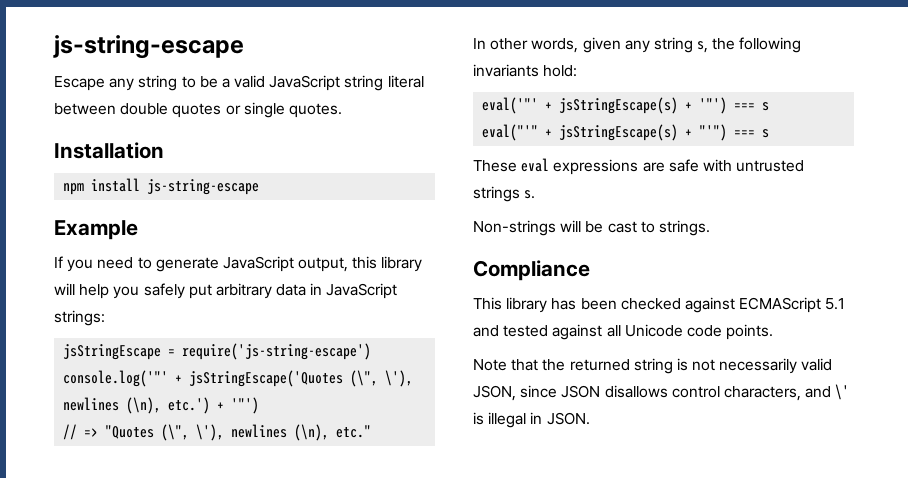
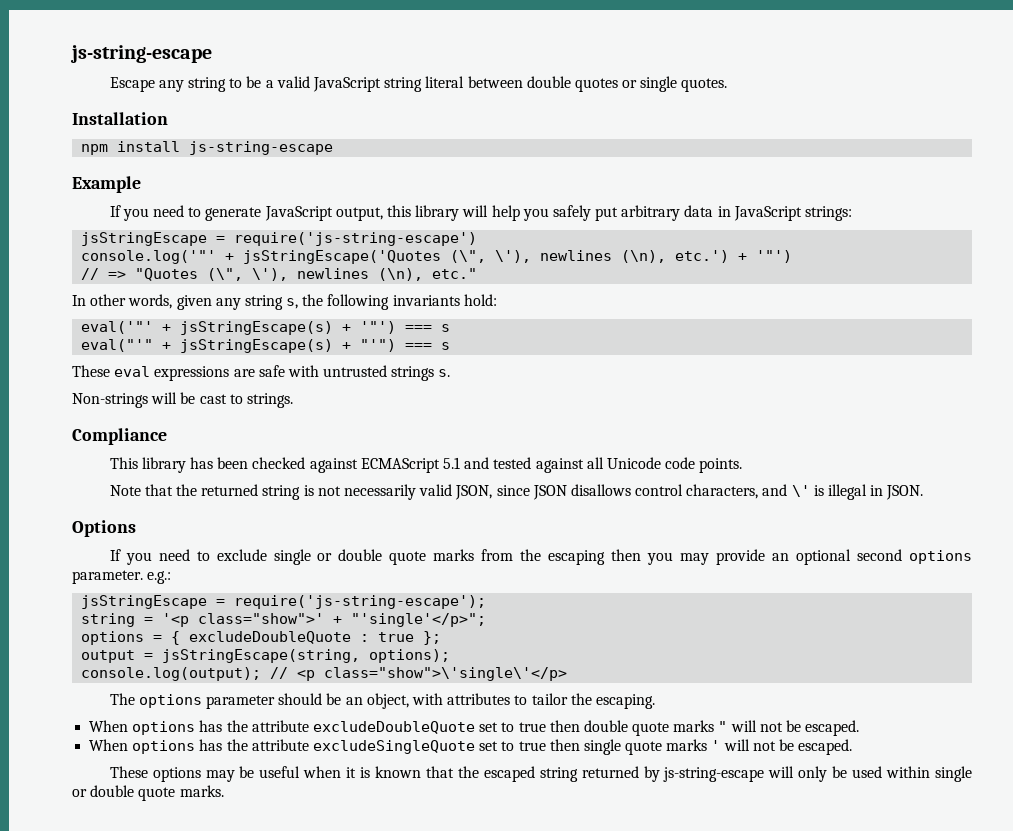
+ Options
+ If you need to exclude single or double quote marks from the escaping then you may provide an optional second options parameter. e.g.:
+ jsStringEscape = require('js-string-escape');
+ string = '<p class="show">' + "'single'</p>";
+ options = { excludeDoubleQuote : true };
+ output = jsStringEscape(string, options);
+ console.log(output); // <p class="show">\'single\'</p>
+ The options parameter should be an object, with attributes to tailor the escaping.
+ When options has the attribute excludeDoubleQuote set to true then double quote marks " will not be escaped.
+ When options has the attribute excludeSingleQuote set to true then single quote marks ' will not be escaped.
+ These options may be useful when it is known that the escaped string returned by js-string-escape will only be used within single or double quote marks.

